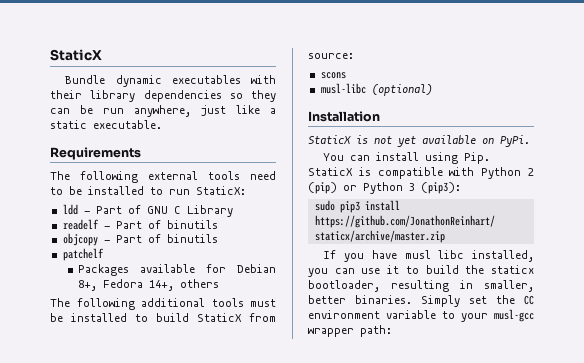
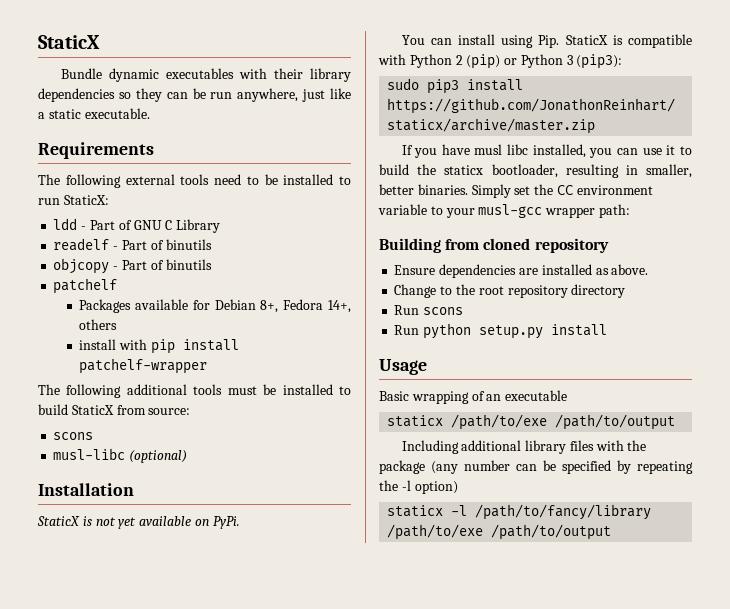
+ install with pip install patchelf-wrapper
+ Building from cloned repository
+ Ensure dependencies are installed as above.
+ Change to the root repository directory
+ Run scons
+ Run python setup.py install
+ Usage
+ Basic wrapping of an executable
+ staticx /path/to/exe /path/to/output
+ Including additional library files with the package (any number can be specified by repeating the -l option)
+ staticx -l /path/to/fancy/library /path/to/exe /path/to/output

